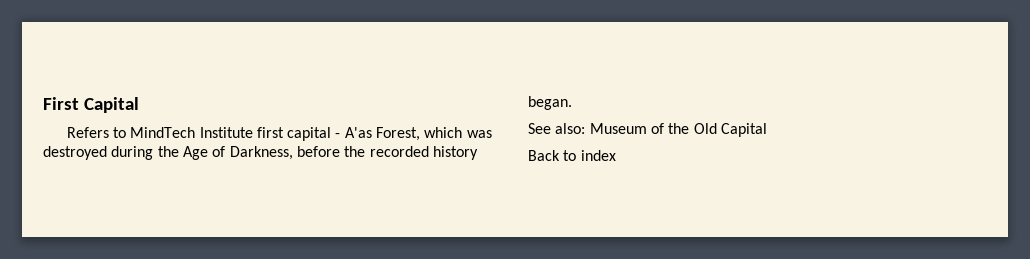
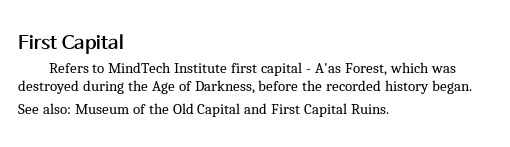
- See also: Museum of the Old Capital
- Back to index
+ See also: Museum of the Old Capital and First Capital Ruins.

